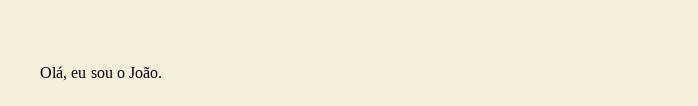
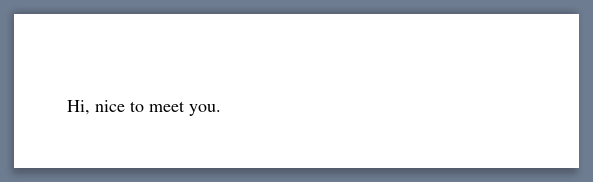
- Olá, eu sou o João.
+ Hi, nice to meet you.

